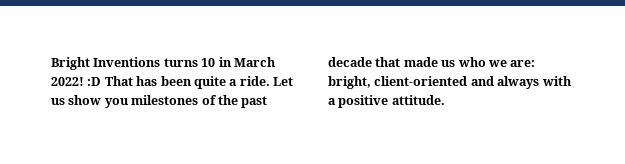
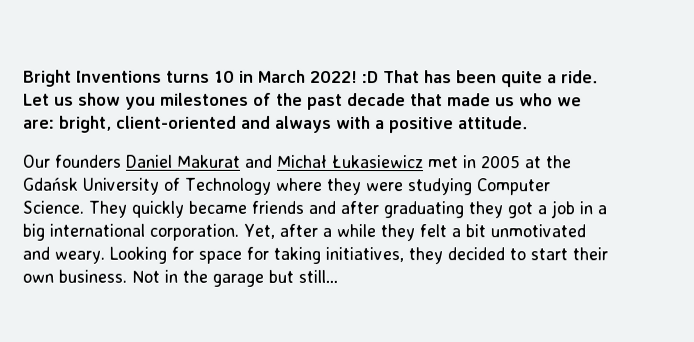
+ Our founders Daniel Makurat and Michał Łukasiewicz met in 2005 at the Gdańsk University of Technology where they were studying Computer Science. They quickly became friends and after graduating they got a job in a big international corporation. Yet, after a while they felt a bit unmotivated and weary. Looking for space for taking initiatives, they decided to start their own business. Not in the garage but still…

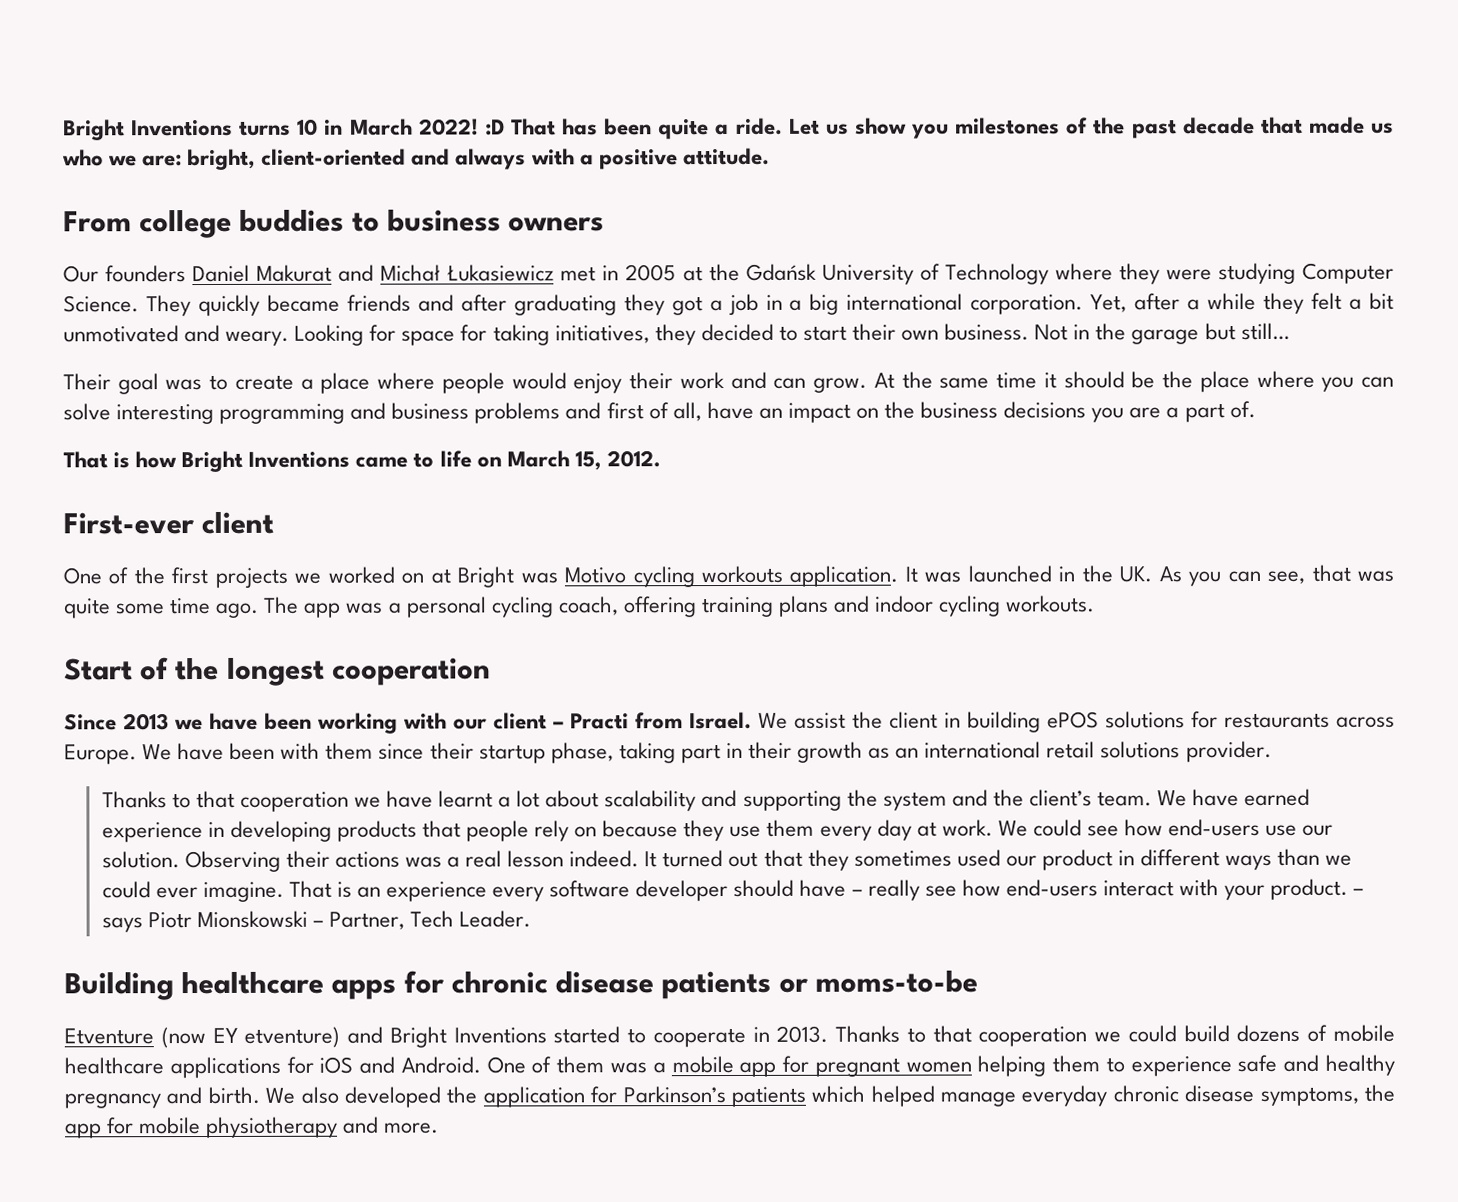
+ From college buddies to business owners
+ Their goal was to create a place where people would enjoy their work and can grow. At the same time it should be the place where you can solve interesting programming and business problems and first of all, have an impact on the business decisions you are a part of.
+ That is how Bright Inventions came to life on March 15, 2012.
+ First-ever client
+ One of the first projects we worked on at Bright was Motivo cycling workouts application. It was launched in the UK. As you can see, that was quite some time ago. The app was a personal cycling coach, offering training plans and indoor cycling workouts.
+ Start of the longest cooperation
+ Since 2013 we have been working with our client – Practi from Israel. We assist the client in building ePOS solutions for restaurants across Europe. We have been with them since their startup phase, taking part in their growth as an international retail solutions provider.
+ Thanks to that cooperation we have learnt a lot about scalability and supporting the system and the client’s team. We have earned experience in developing products that people rely on because they use them every day at work. We could see how end-users use our solution. Observing their actions was a real lesson indeed. It turned out that they sometimes used our product in different ways than we could ever imagine. That is an experience every software developer should have – really see how end-users interact with your product. – says Piotr Mionskowski – Partner, Tech Leader.
+ Building healthcare apps for chronic disease patients or moms-to-be
+ Etventure (now EY etventure) and Bright Inventions started to cooperate in 2013. Thanks to that cooperation we could build dozens of mobile healthcare applications for iOS and Android. One of them was a mobile app for pregnant women helping them to experience safe and healthy pregnancy and birth. We also developed the application for Parkinson’s patients which helped manage everyday chronic disease symptoms, the app for mobile physiotherapy and more.

